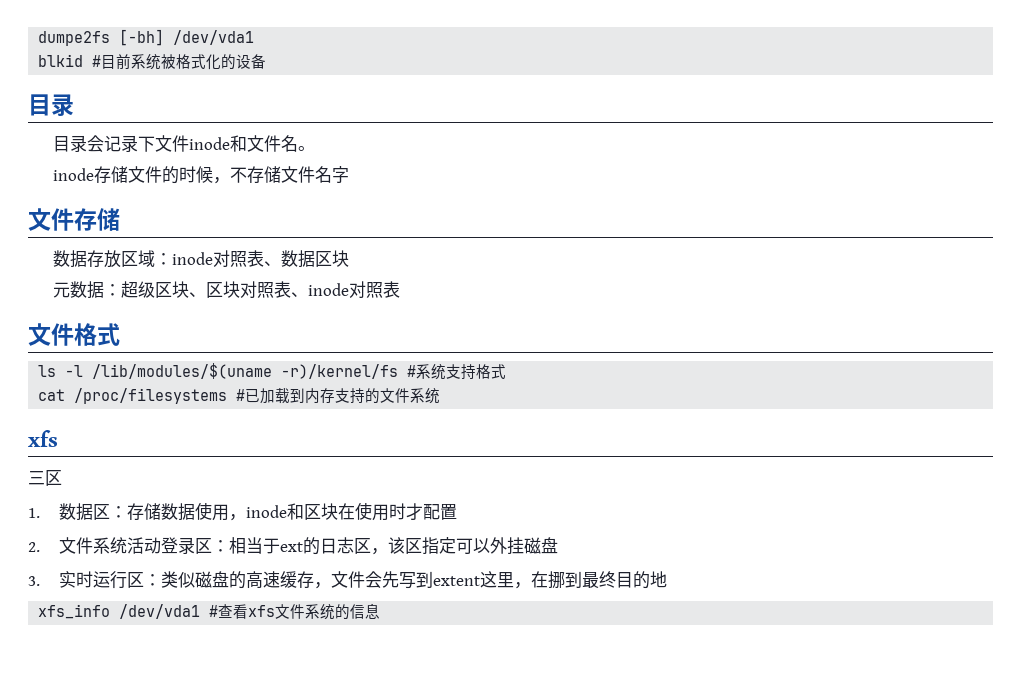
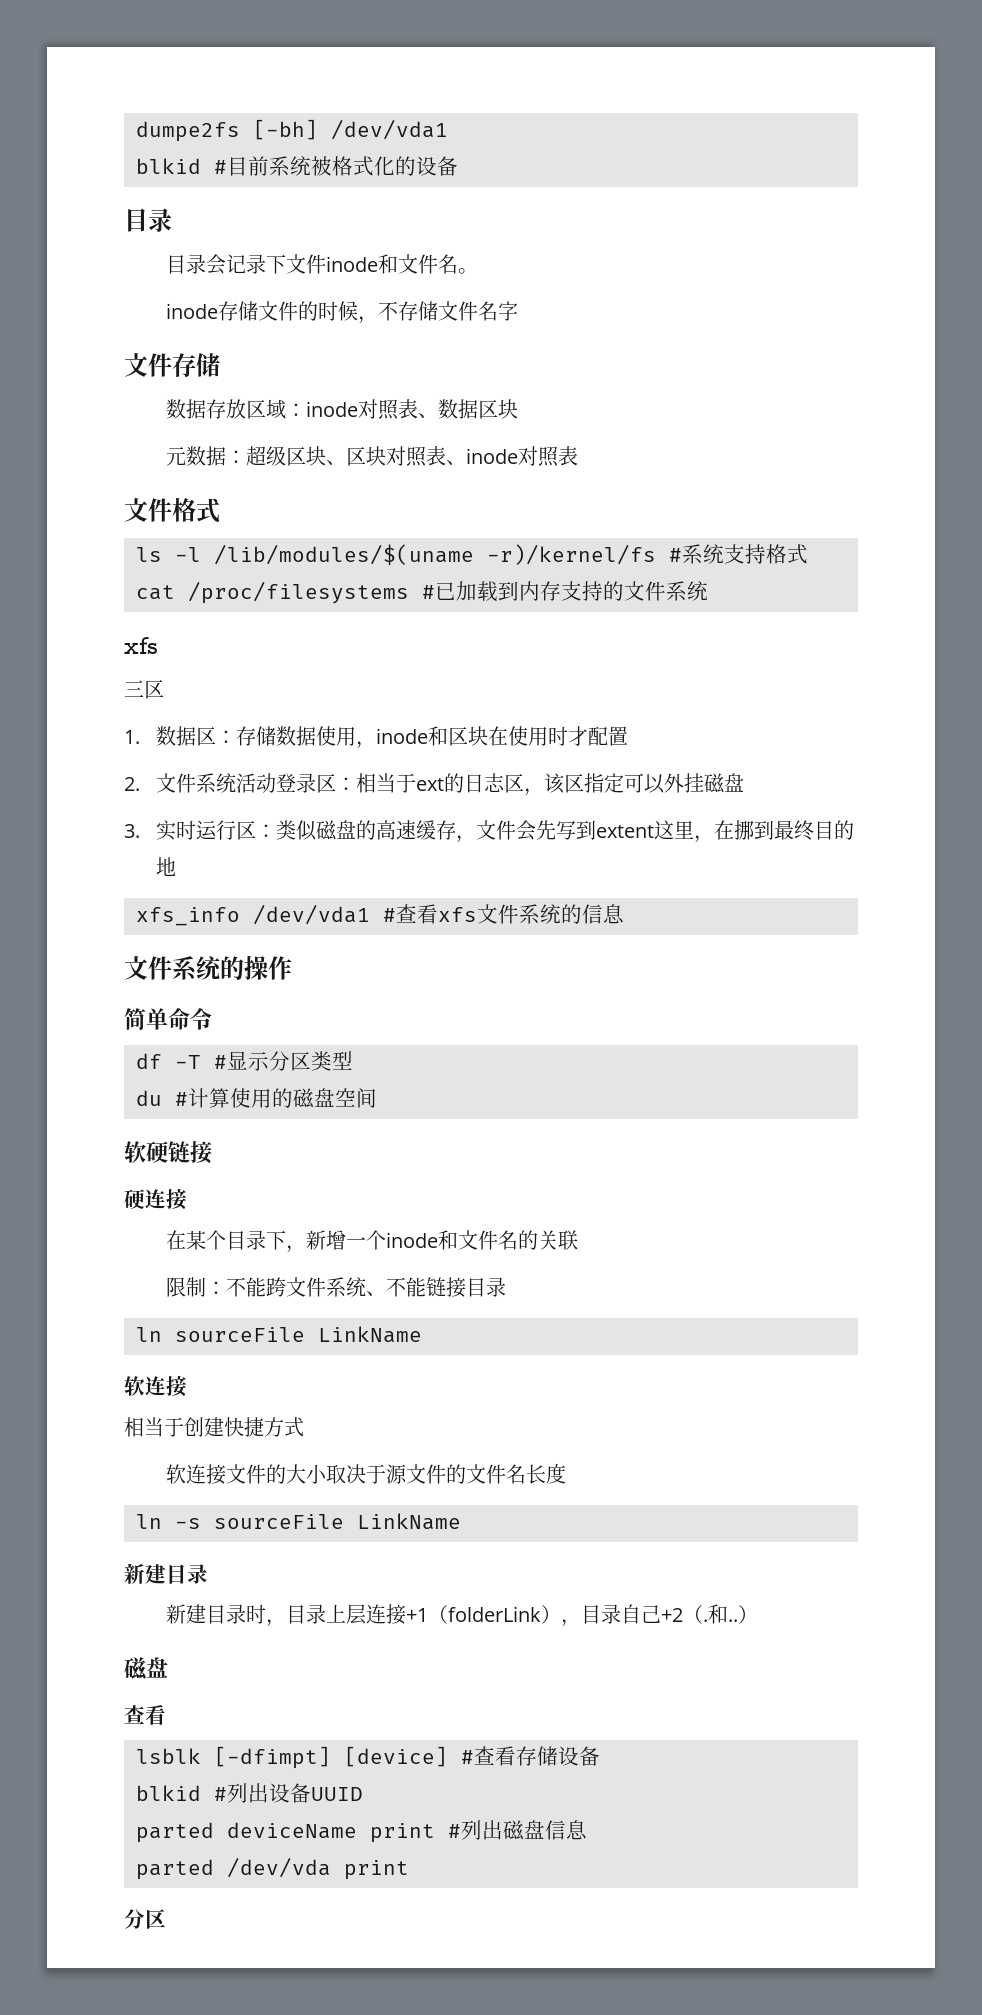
+ 文件系统的操作
+ 简单命令
+ df -T #显示分区类型
+ du #计算使用的磁盘空间
+ 软硬链接
+ 硬连接
+ 在某个目录下，新增一个inode和文件名的关联
+ 限制：不能跨文件系统、不能链接目录
+ ln sourceFile LinkName
+ 软连接
+ 相当于创建快捷方式
+ 软连接文件的大小取决于源文件的文件名长度
+ ln -s sourceFile LinkName
+ 新建目录
+ 新建目录时，目录上层连接+1（folderLink），目录自己+2（.和..）
+ 磁盘
+ 查看
+ lsblk [-dfimpt] [device] #查看存储设备
+ blkid #列出设备UUID
+ parted deviceName print #列出磁盘信息
+ parted /dev/vda print
+ 分区

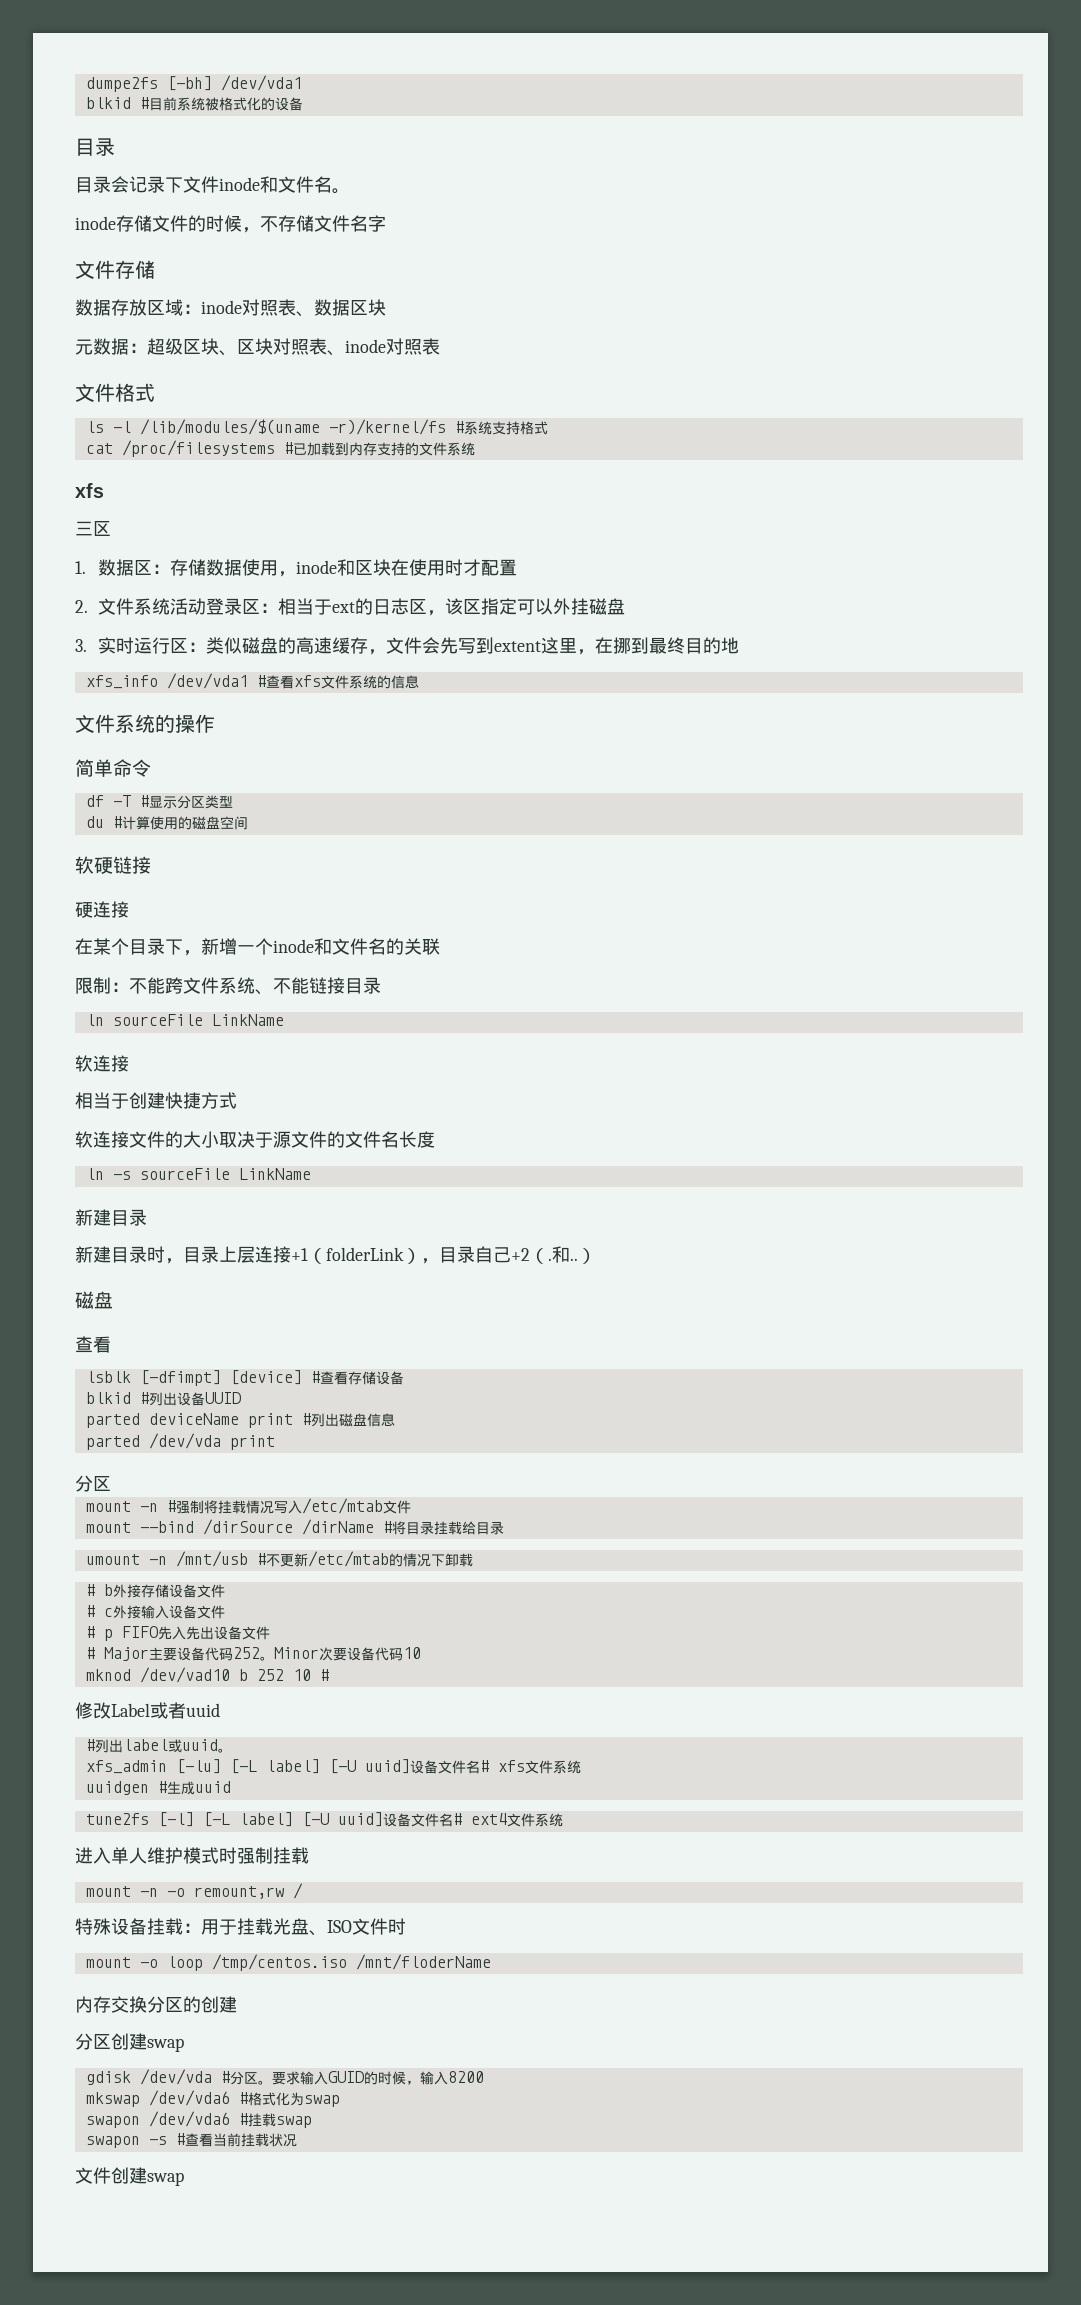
+ mount -n #强制将挂载情况写入/etc/mtab文件
+ mount --bind /dirSource /dirName #将目录挂载给目录
+ umount -n /mnt/usb #不更新/etc/mtab的情况下卸载
+ # b外接存储设备文件
+ # c外接输入设备文件
+ # p FIFO先入先出设备文件
+ # Major主要设备代码252。Minor次要设备代码10
+ mknod /dev/vad10 b 252 10 #
+ 修改Label或者uuid
+ #列出label或uuid。
+ xfs_admin [-lu] [-L label] [-U uuid]设备文件名# xfs文件系统
+ uuidgen #生成uuid
+ tune2fs [-l] [-L label] [-U uuid]设备文件名# ext4文件系统
+ 进入单人维护模式时强制挂载
+ mount -n -o remount,rw /
+ 特殊设备挂载：用于挂载光盘、ISO文件时
+ mount -o loop /tmp/centos.iso /mnt/floderName
+ 内存交换分区的创建
+ 分区创建swap
+ gdisk /dev/vda #分区。要求输入GUID的时候，输入8200
+ mkswap /dev/vda6 #格式化为swap
+ swapon /dev/vda6 #挂载swap
+ swapon -s #查看当前挂载状况
+ 文件创建swap

